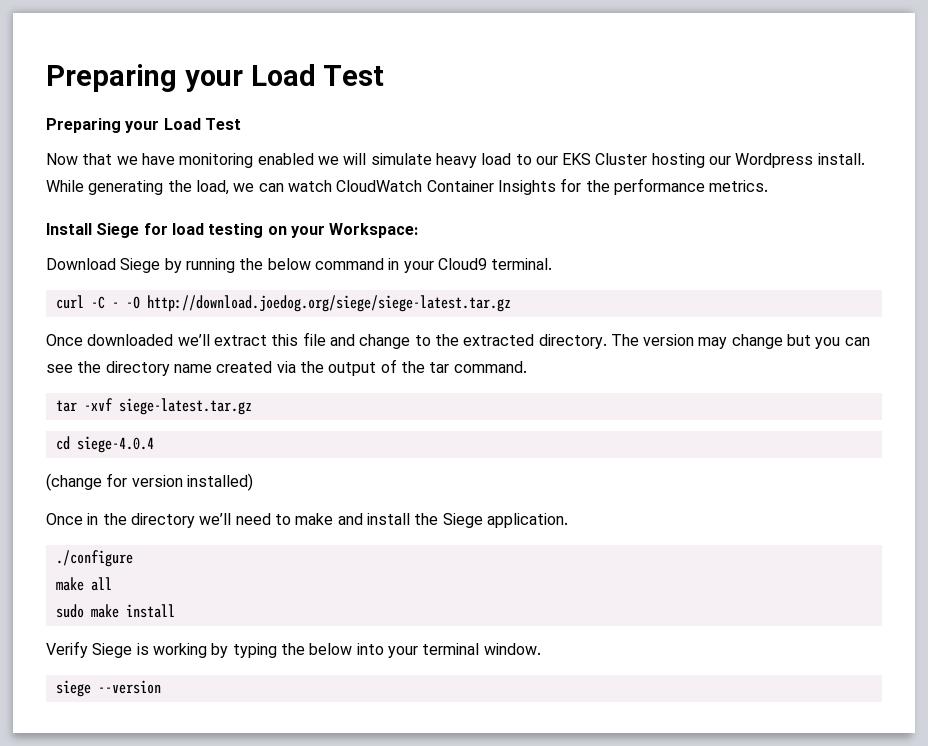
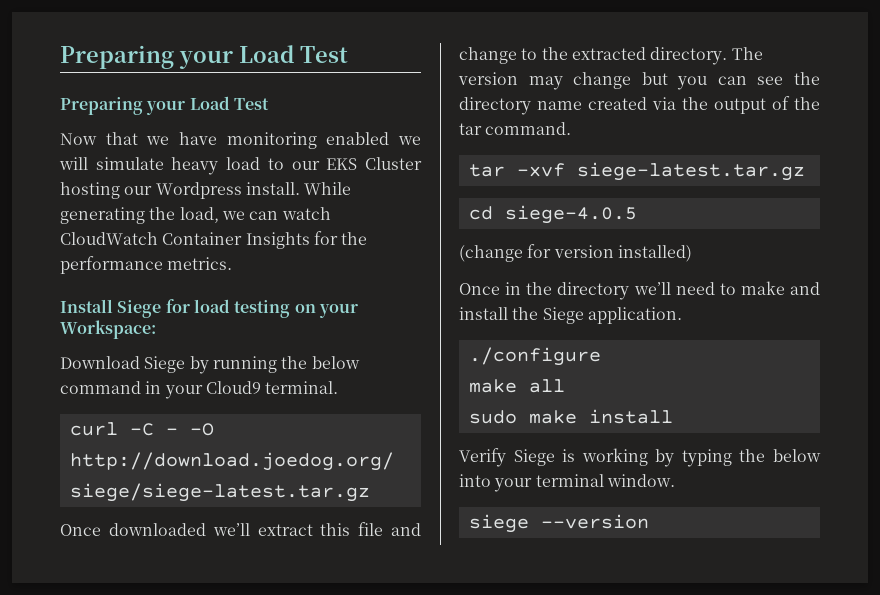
- cd siege-4.0.4
+ cd siege-4.0.5

